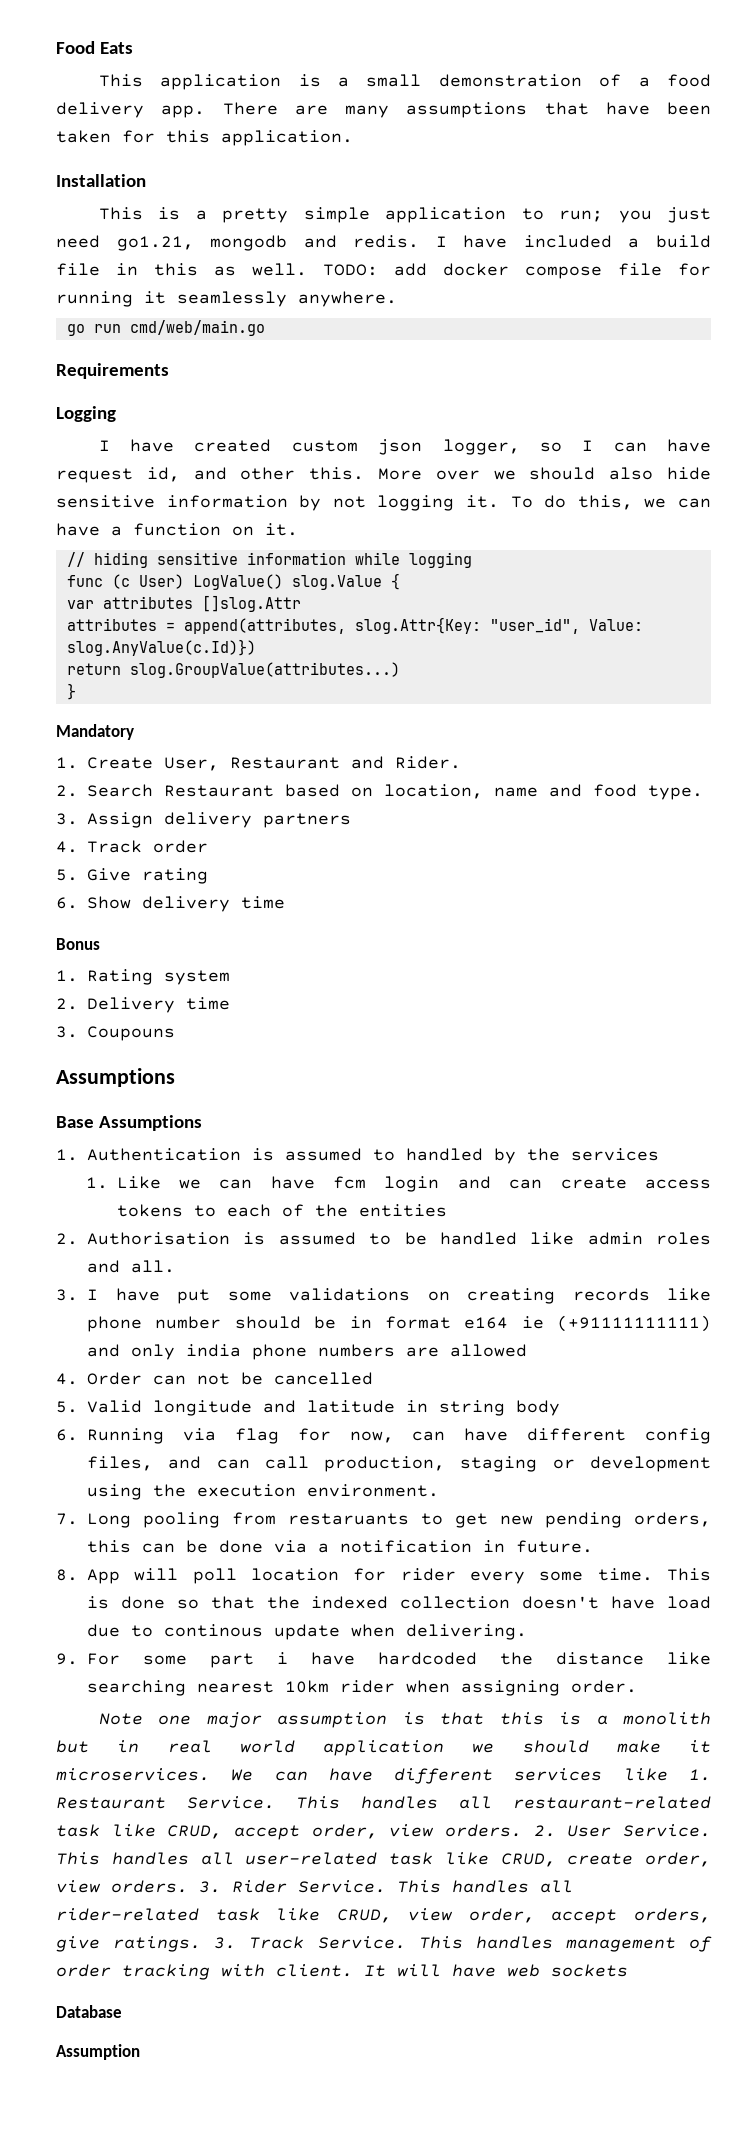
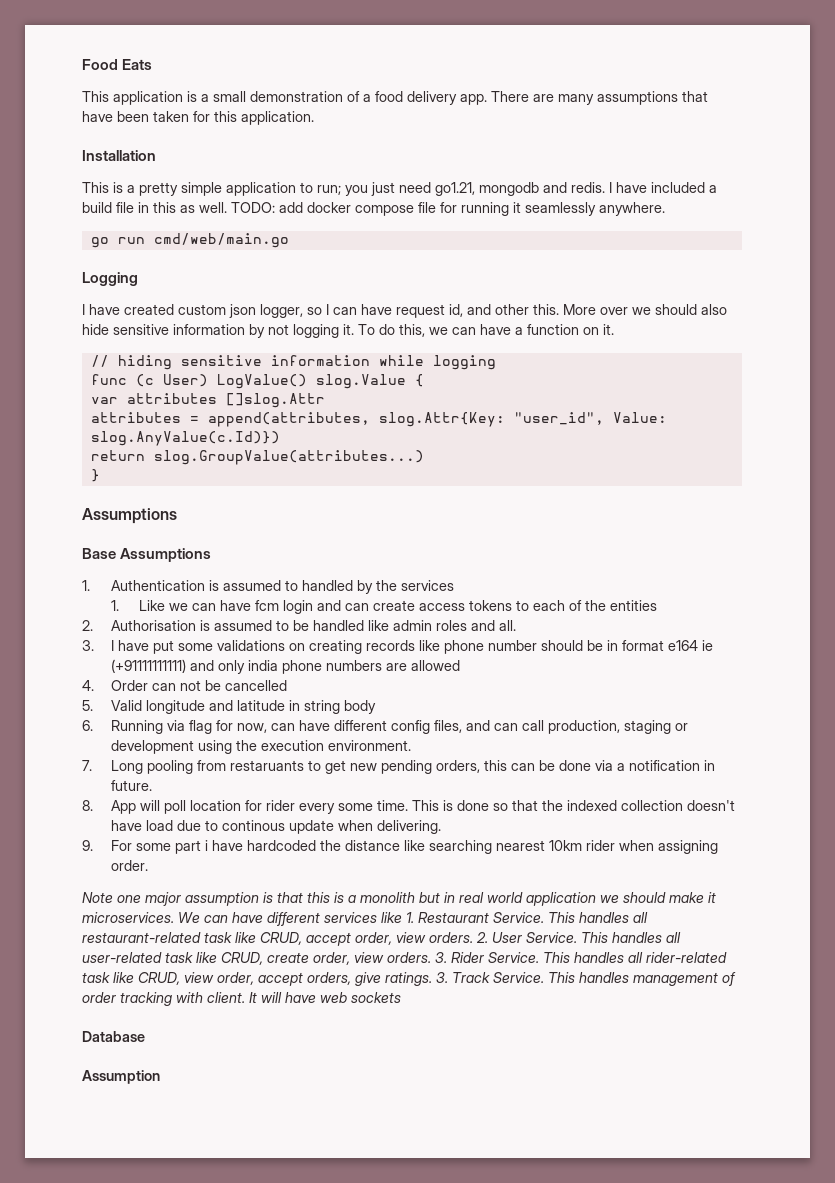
- Requirements
- Mandatory
- 1. Create User, Restaurant and Rider.
- 2. Search Restaurant based on location, name and food type.
- 3. Assign delivery partners
- 4. Track order
- 5. Give rating
- 6. Show delivery time
- Bonus
- 1. Rating system
- 2. Delivery time
- 3. Coupouns

